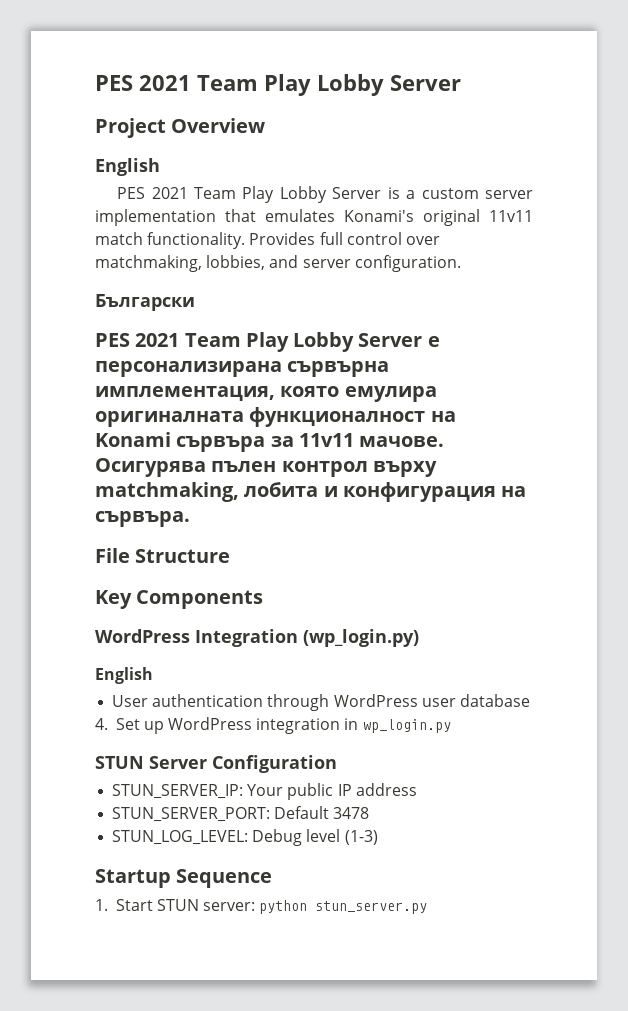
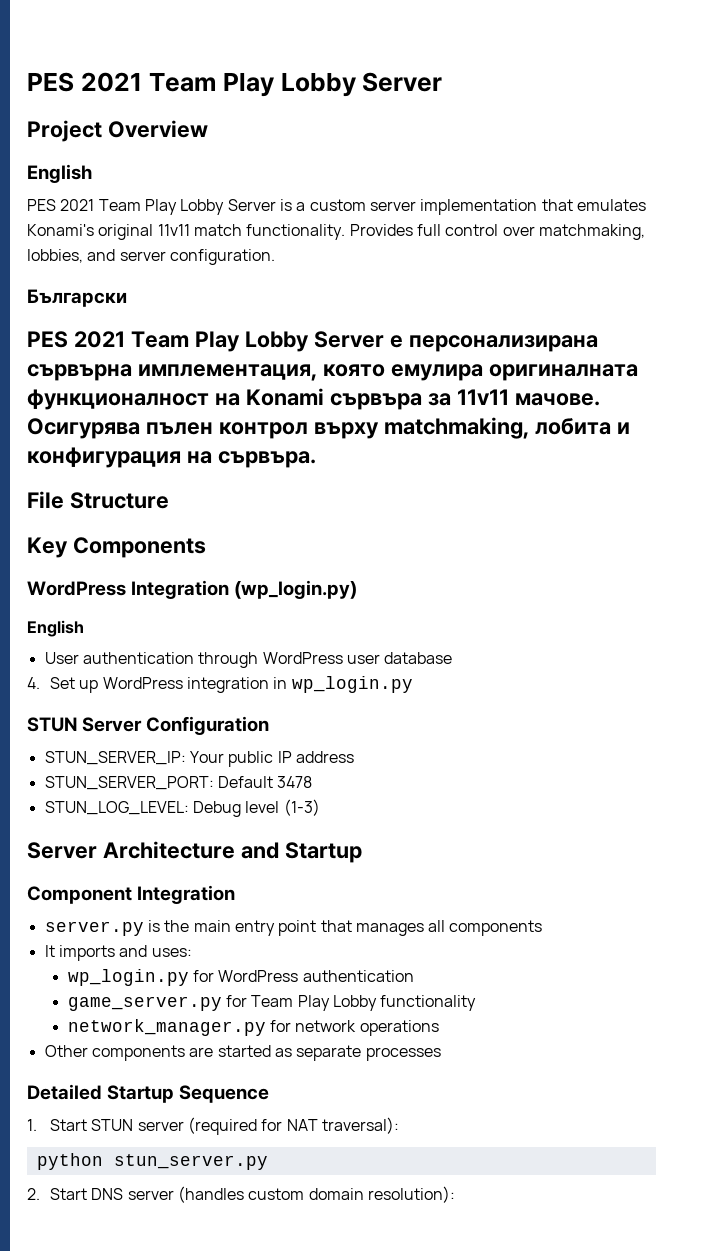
- Startup Sequence
+ Server Architecture and Startup
+ Component Integration
+ server.py is the main entry point that manages all components
+ It imports and uses:
+ wp_login.py for WordPress authentication
+ game_server.py for Team Play Lobby functionality
+ network_manager.py for network operations
+ Other components are started as separate processes
+ Detailed Startup Sequence
- 1. Start STUN server: python stun_server.py
+ 1. Start STUN server (required for NAT traversal):
+ python stun_server.py
+ 2. Start DNS server (handles custom domain resolution):

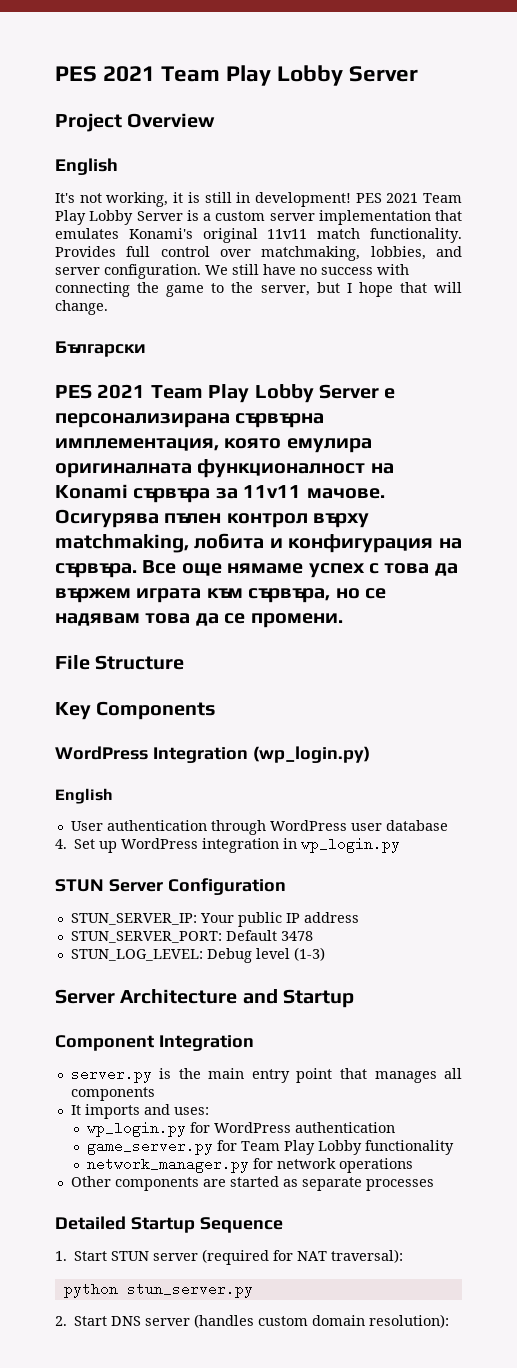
+ It's not working, it is still in development!
+ We still have no success with connecting the game to the server, but I hope that will change.
+ Все още нямаме успех с това да вържем играта към сървъра, но се надявам това да се промени.

